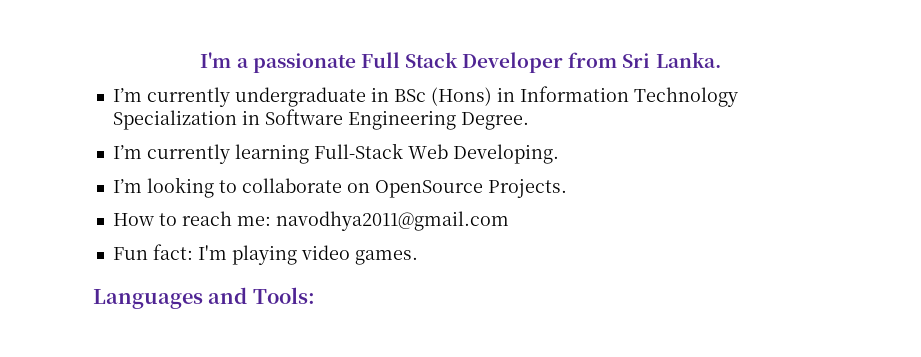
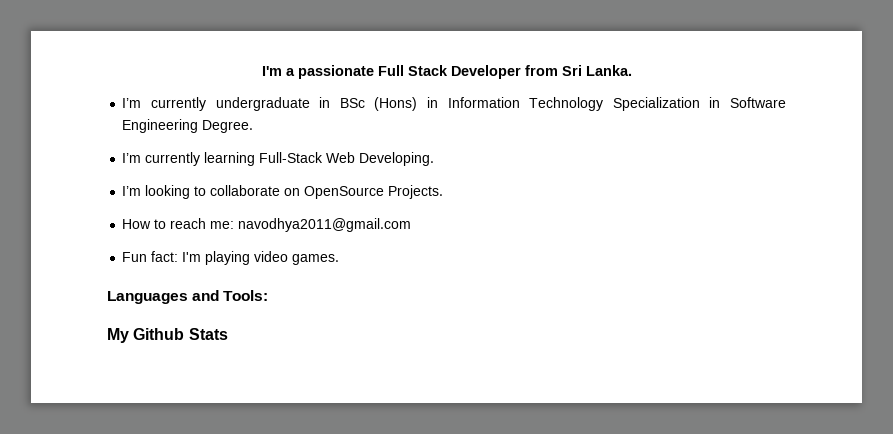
+ My Github Stats

